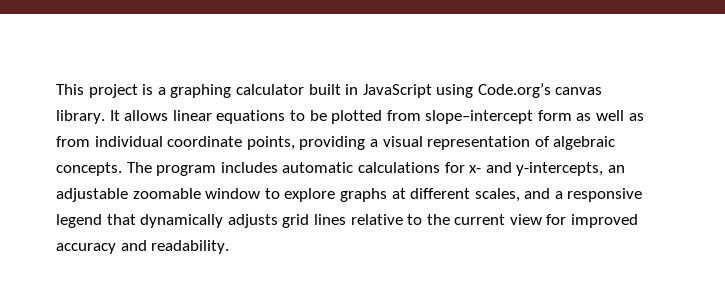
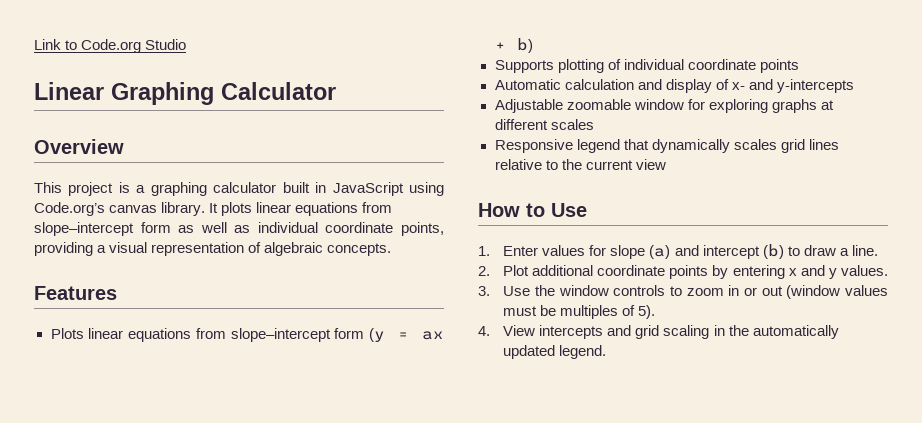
+ Link to Code.org Studio
+ Linear Graphing Calculator
+ Overview
- It allows linear equations to be plotted from slope–intercept form as well as from individual coordinate points, providing a visual representation of algebraic concepts. The program includes automatic calculations for x- and y-intercepts, an adjustable zoomable window to explore graphs at different scales, and a responsive legend that dynamically adjusts grid lines relative to the current view for improved accuracy and readability.
+ It plots linear equations from slope–intercept form as well as individual coordinate points, providing a visual representation of algebraic concepts.
+ Features
+ Plots linear equations from slope–intercept form (y = ax + b)
+ Supports plotting of individual coordinate points
+ Automatic calculation and display of x- and y-intercepts
+ Adjustable zoomable window for exploring graphs at different scales
+ Responsive legend that dynamically scales grid lines relative to the current view
+ How to Use
+ 1. Enter values for slope (a) and intercept (b) to draw a line.
+ 2. Plot additional coordinate points by entering x and y values.
+ 3. Use the window controls to zoom in or out (window values must be multiples of 5).
+ 4. View intercepts and grid scaling in the automatically updated legend.

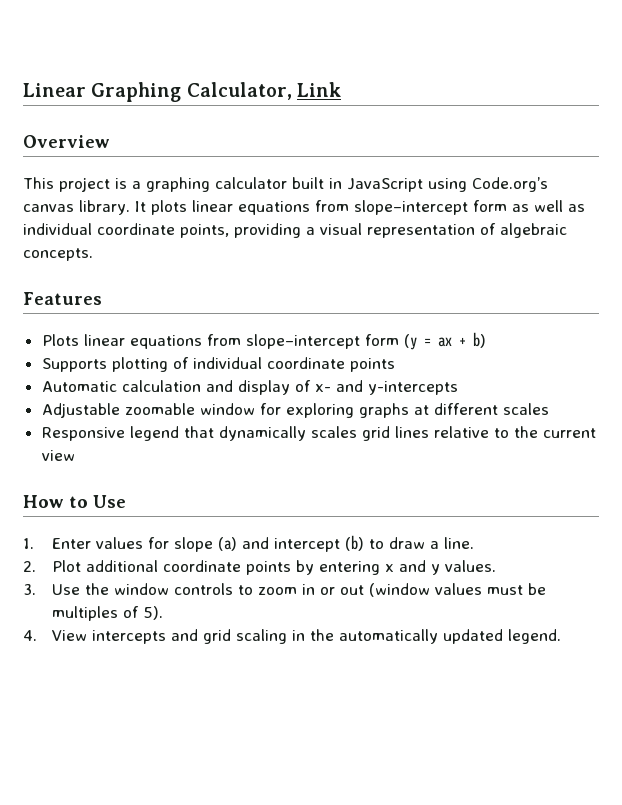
- Link to Code.org Studio
- Linear Graphing Calculator
+ Linear Graphing Calculator, Link

